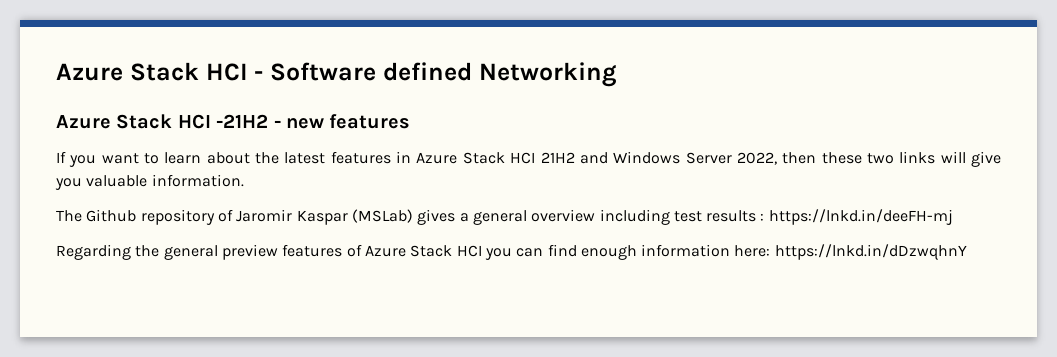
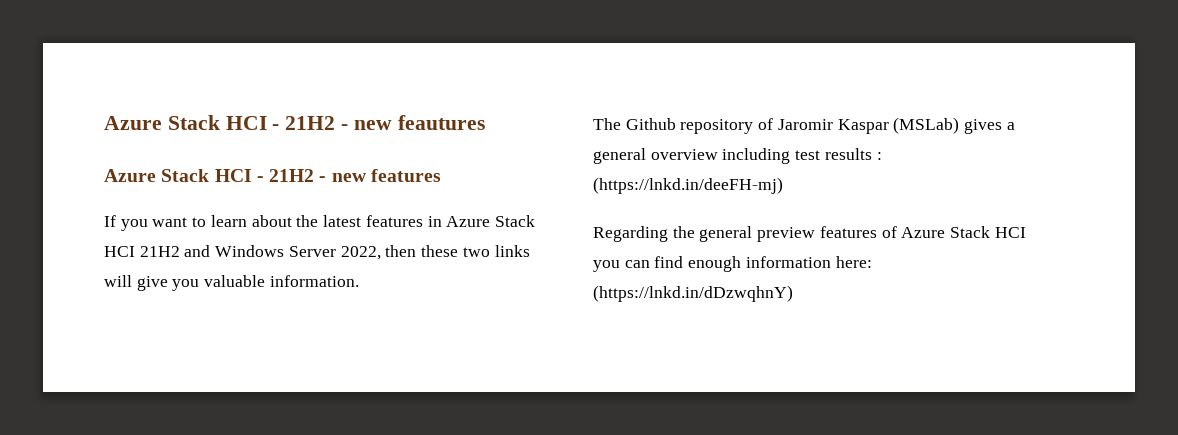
- Azure Stack HCI - Software defined Networking
- Azure Stack HCI -21H2 - new features
+ Azure Stack HCI - 21H2 - new feautures
+ Azure Stack HCI - 21H2 - new features
- The Github repository of Jaromir Kaspar (MSLab) gives a general overview including test results : https://lnkd.in/deeFH-mj
+ The Github repository of Jaromir Kaspar (MSLab) gives a general overview including test results : (https://lnkd.in/deeFH-mj)
- Regarding the general preview features of Azure Stack HCI you can find enough information here: https://lnkd.in/dDzwqhnY
+ Regarding the general preview features of Azure Stack HCI you can find enough information here: (https://lnkd.in/dDzwqhnY)

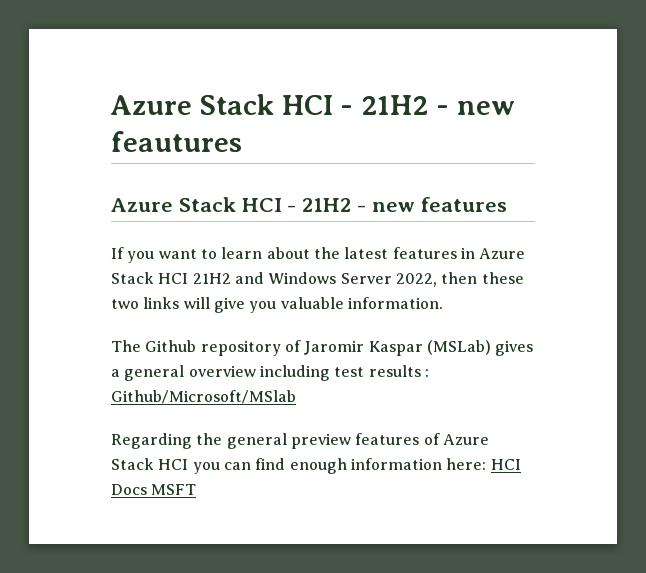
- The Github repository of Jaromir Kaspar (MSLab) gives a general overview including test results : (https://lnkd.in/deeFH-mj)
+ The Github repository of Jaromir Kaspar (MSLab) gives a general overview including test results : Github/Microsoft/MSlab
- Regarding the general preview features of Azure Stack HCI you can find enough information here: (https://lnkd.in/dDzwqhnY)
+ Regarding the general preview features of Azure Stack HCI you can find enough information here: HCI Docs MSFT

